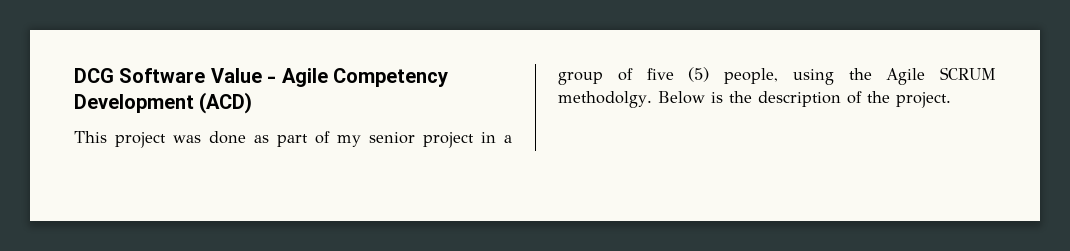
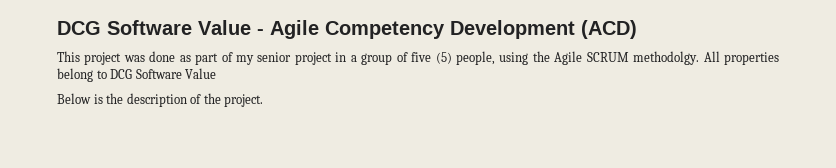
- This project was done as part of my senior project in a group of five (5) people, using the Agile SCRUM methodolgy. Below is the description of the project.
+ This project was done as part of my senior project in a group of five (5) people, using the Agile SCRUM methodolgy. All properties belong to DCG Software Value
+ Below is the description of the project.

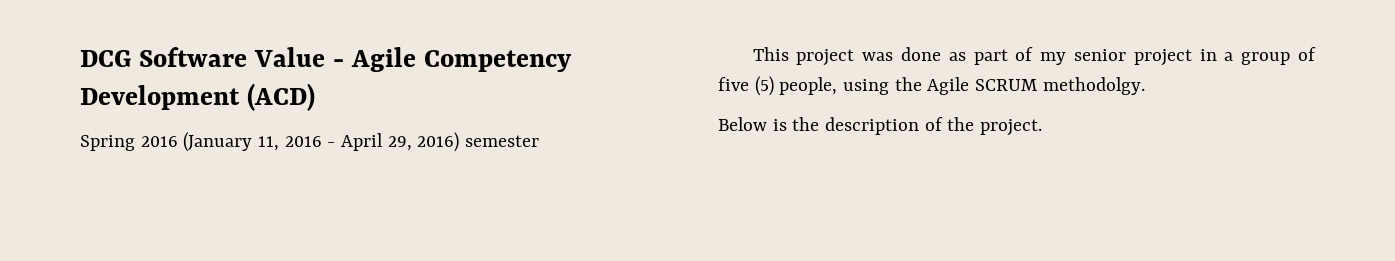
+ Spring 2016 (January 11, 2016 - April 29, 2016) semester
- All properties belong to DCG Software Value

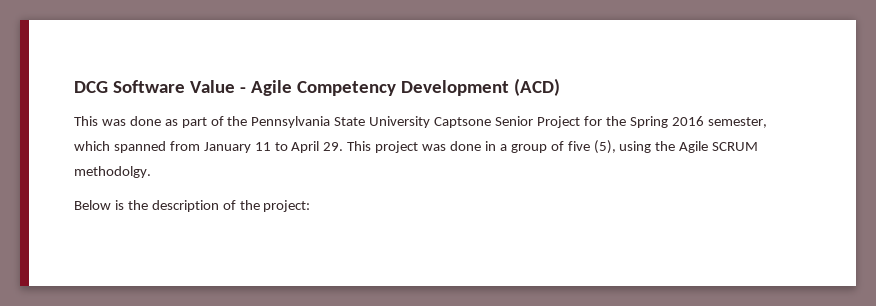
- Spring 2016 (January 11, 2016 - April 29, 2016) semester
- This project was done as part of my senior project in a group of five (5) people, using the Agile SCRUM methodolgy.
+ This was done as part of the Pennsylvania State University Captsone Senior Project for the Spring 2016 semester, which spanned from January 11 to April 29. This project was done in a group of five (5), using the Agile SCRUM methodolgy.
- Below is the description of the project.
+ Below is the description of the project:

